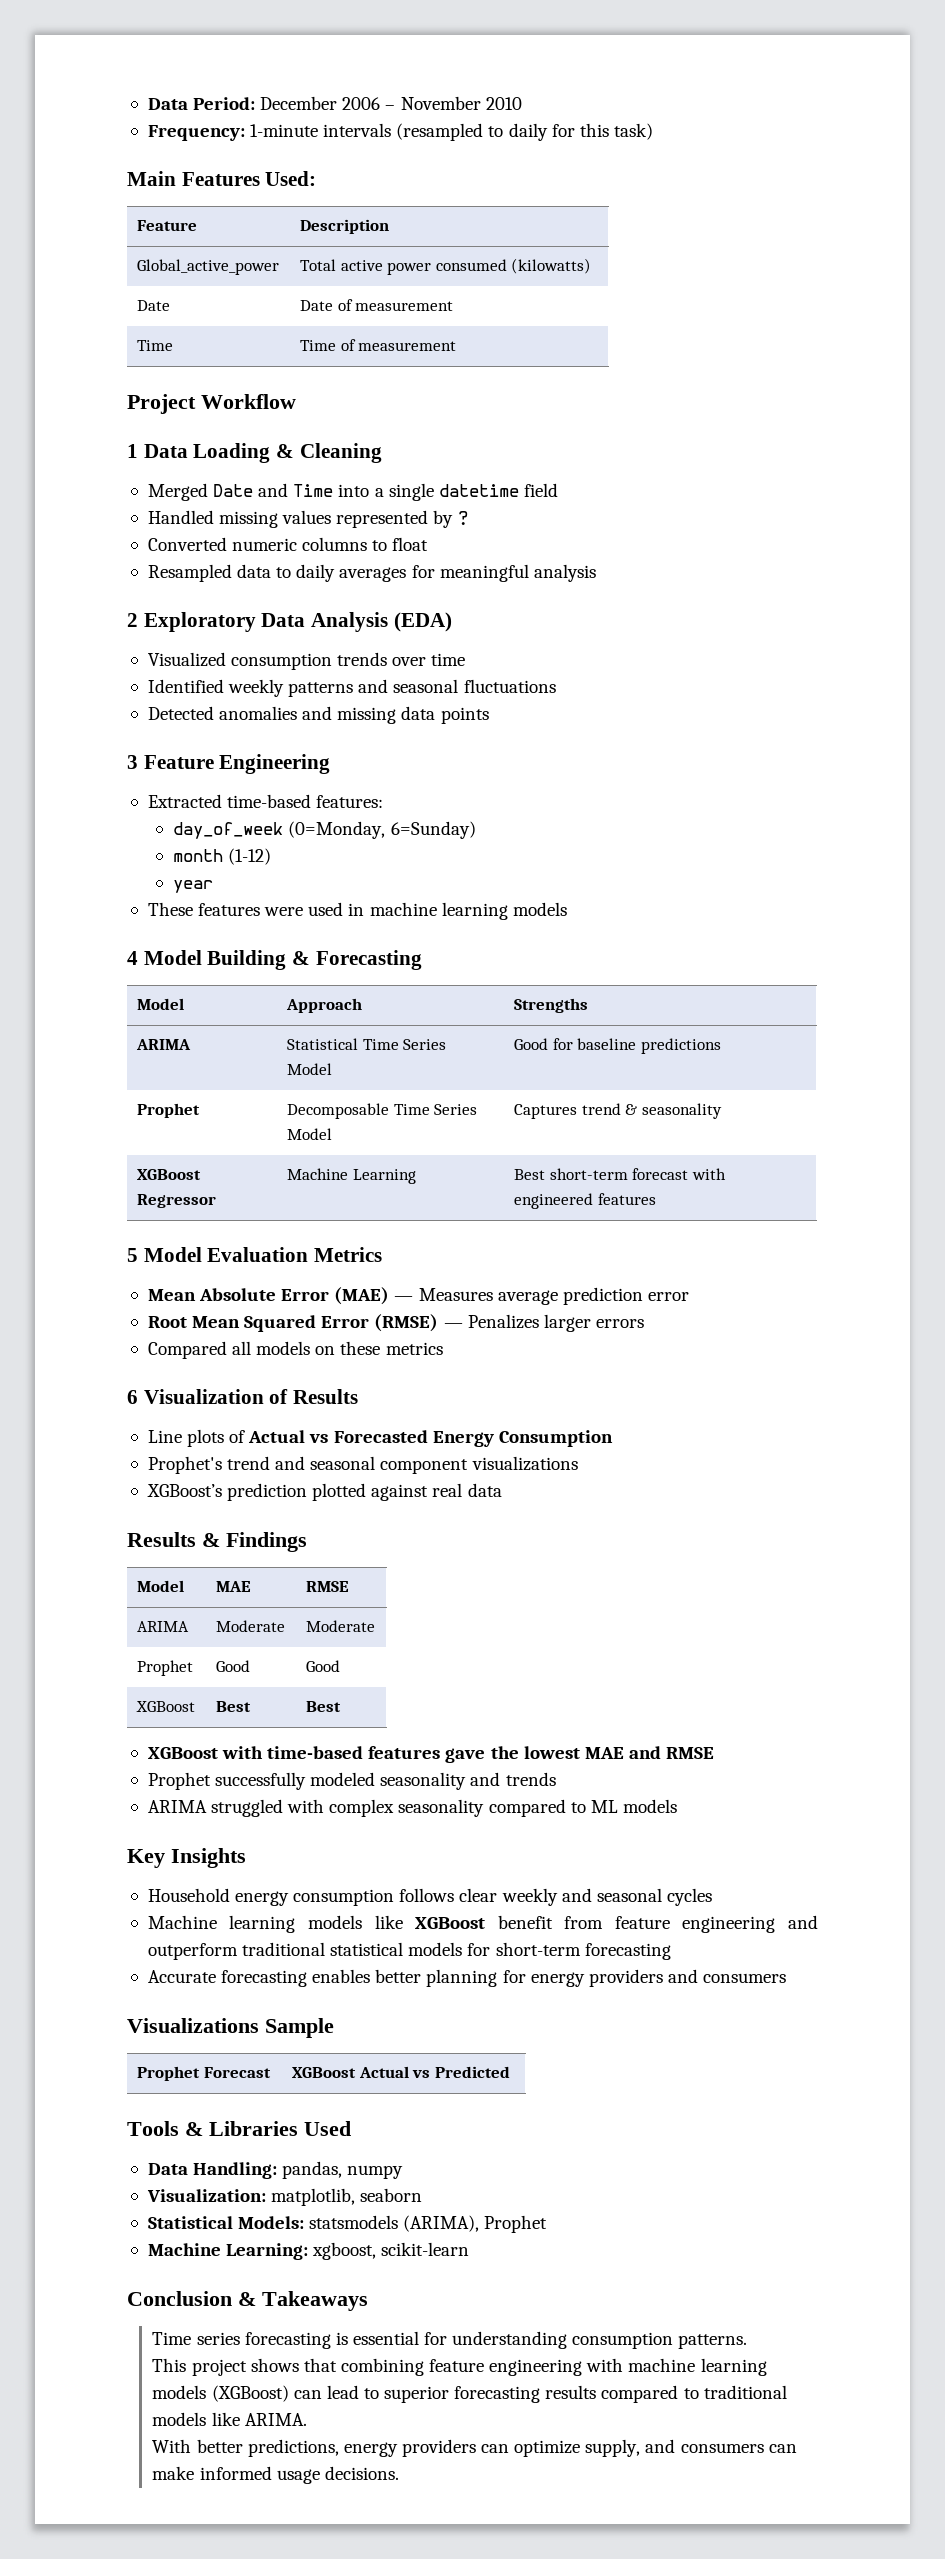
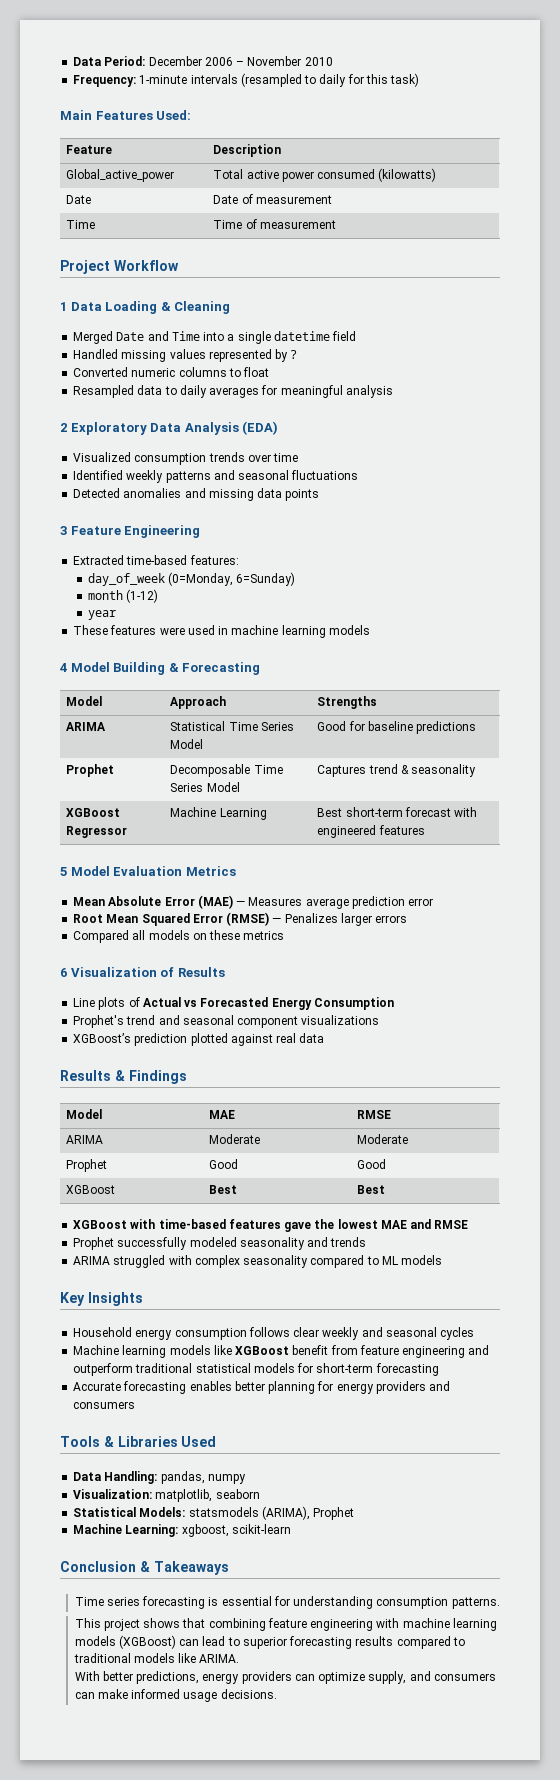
- Visualizations Sample
- Prophet Forecast | XGBoost Actual vs Predicted

